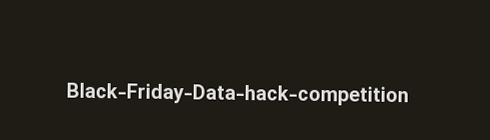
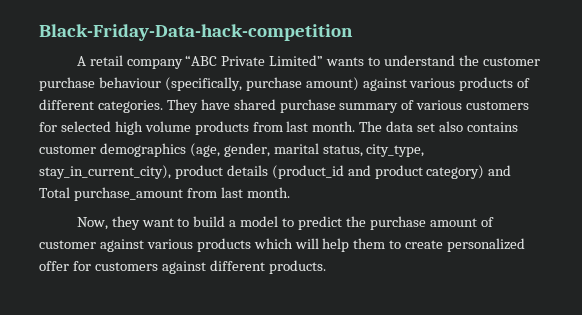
+ A retail company “ABC Private Limited” wants to understand the customer purchase behaviour (specifically, purchase amount) against various products of different categories. They have shared purchase summary of various customers for selected high volume products from last month. The data set also contains customer demographics (age, gender, marital status, city_type, stay_in_current_city), product details (product_id and product category) and Total purchase_amount from last month.
+ Now, they want to build a model to predict the purchase amount of customer against various products which will help them to create personalized offer for customers against different products.

